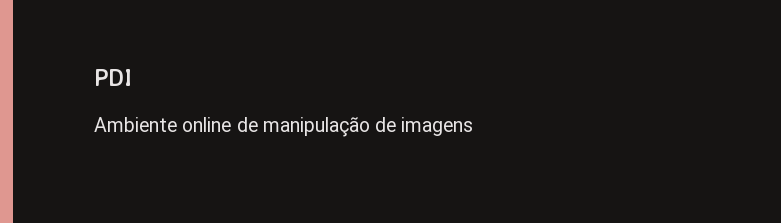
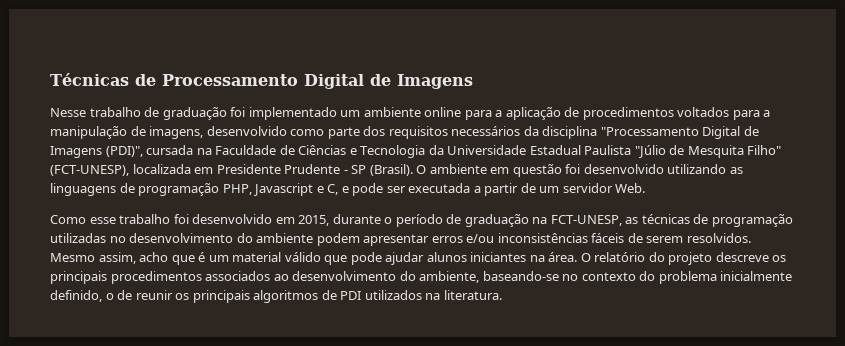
- PDI
- Ambiente online de manipulação de imagens
+ Técnicas de Processamento Digital de Imagens
+ Nesse trabalho de graduação foi implementado um ambiente online para a aplicação de procedimentos voltados para a manipulação de imagens, desenvolvido como parte dos requisitos necessários da disciplina "Processamento Digital de Imagens (PDI)", cursada na Faculdade de Ciências e Tecnologia da Universidade Estadual Paulista "Júlio de Mesquita Filho" (FCT-UNESP), localizada em Presidente Prudente - SP (Brasil). O ambiente em questão foi desenvolvido utilizando as linguagens de programação PHP, Javascript e C, e pode ser executada a partir de um servidor Web.
+ Como esse trabalho foi desenvolvido em 2015, durante o período de graduação na FCT-UNESP, as técnicas de programação utilizadas no desenvolvimento do ambiente podem apresentar erros e/ou inconsistências fáceis de serem resolvidos. Mesmo assim, acho que é um material válido que pode ajudar alunos iniciantes na área. O relatório do projeto descreve os principais procedimentos associados ao desenvolvimento do ambiente, baseando-se no contexto do problema inicialmente definido, o de reunir os principais algoritmos de PDI utilizados na literatura.

